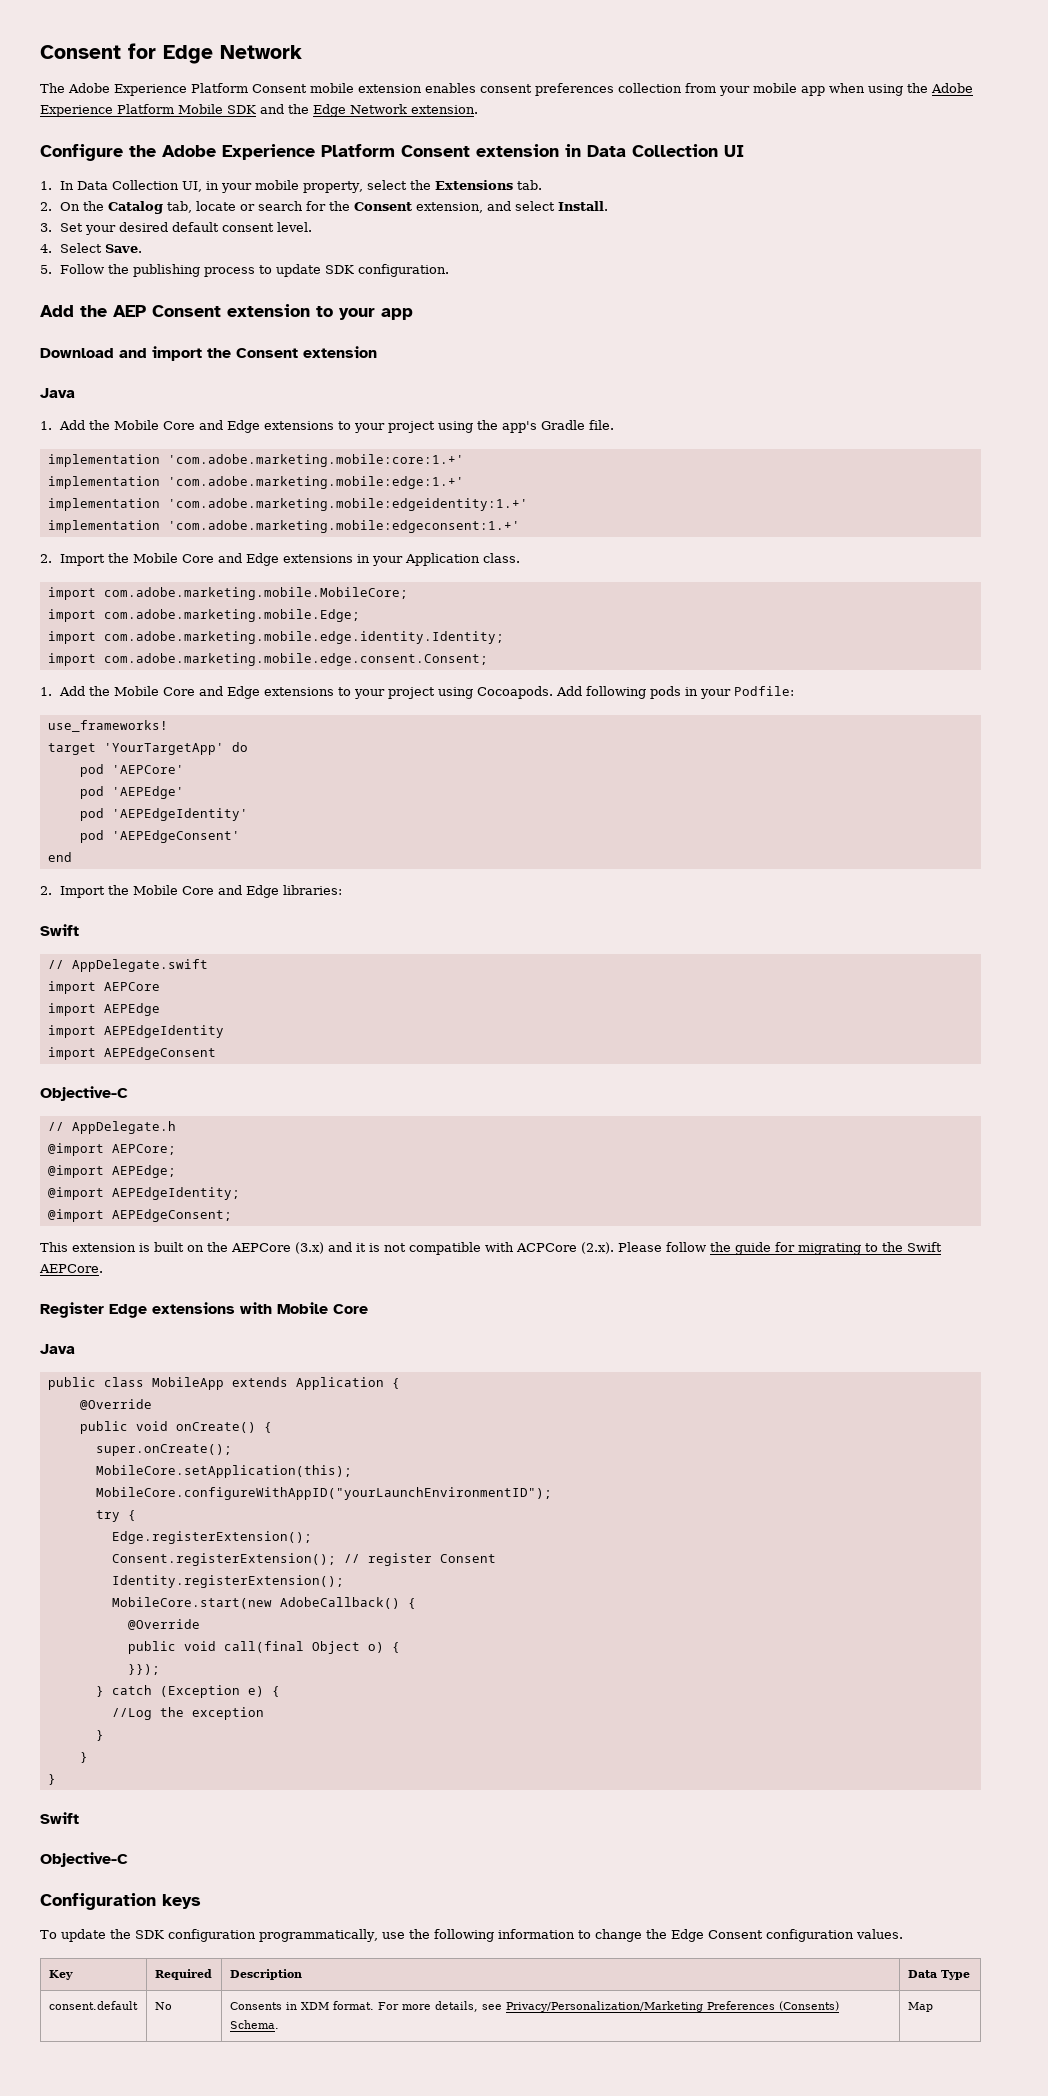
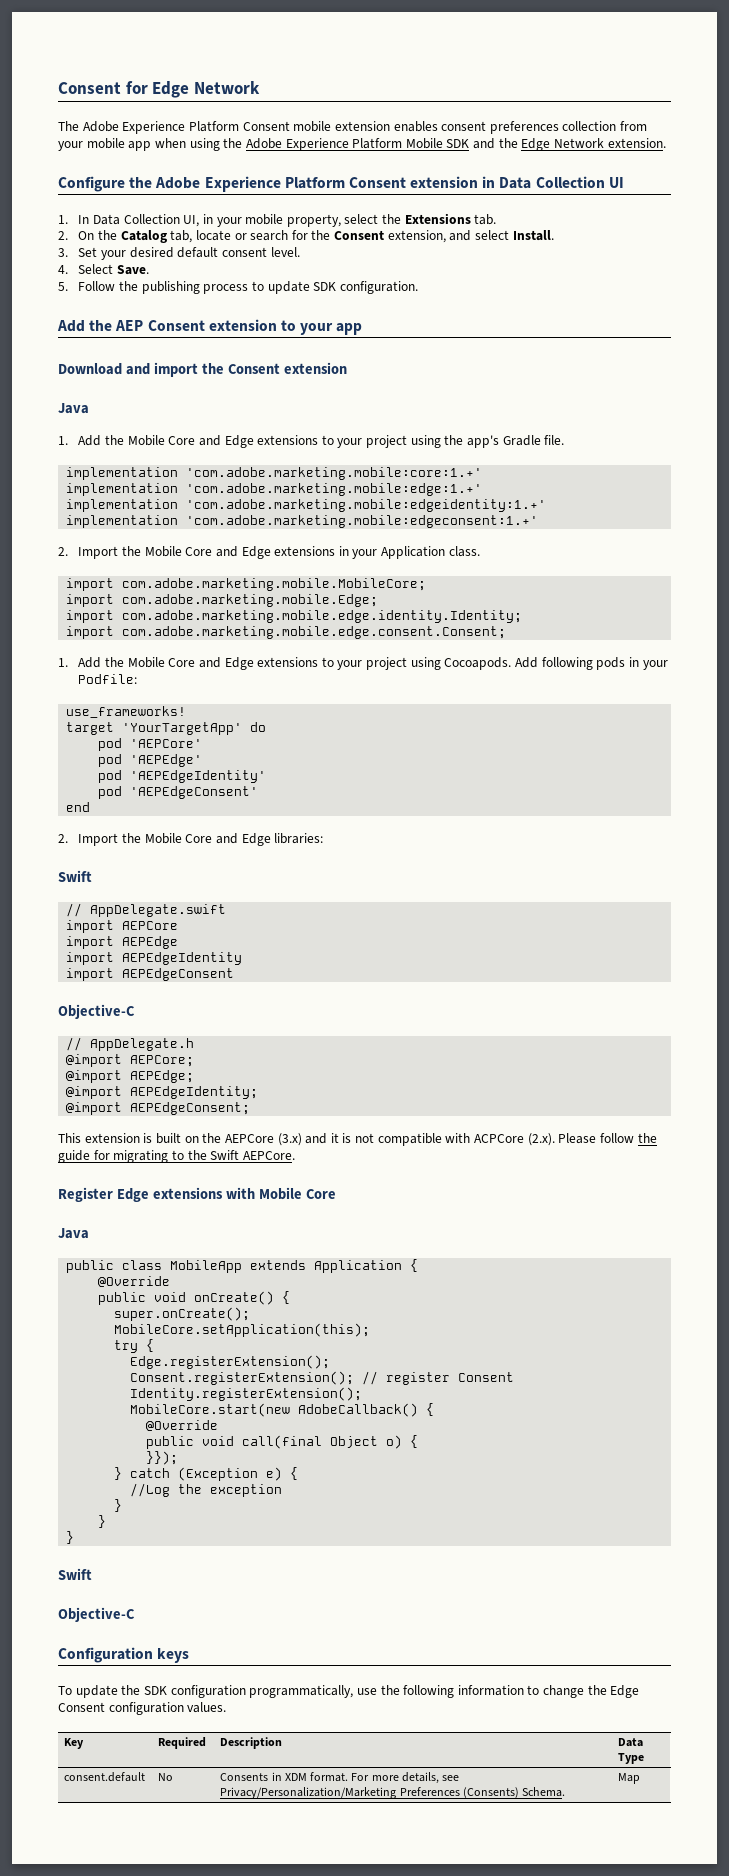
- MobileCore.configureWithAppID("yourLaunchEnvironmentID");

